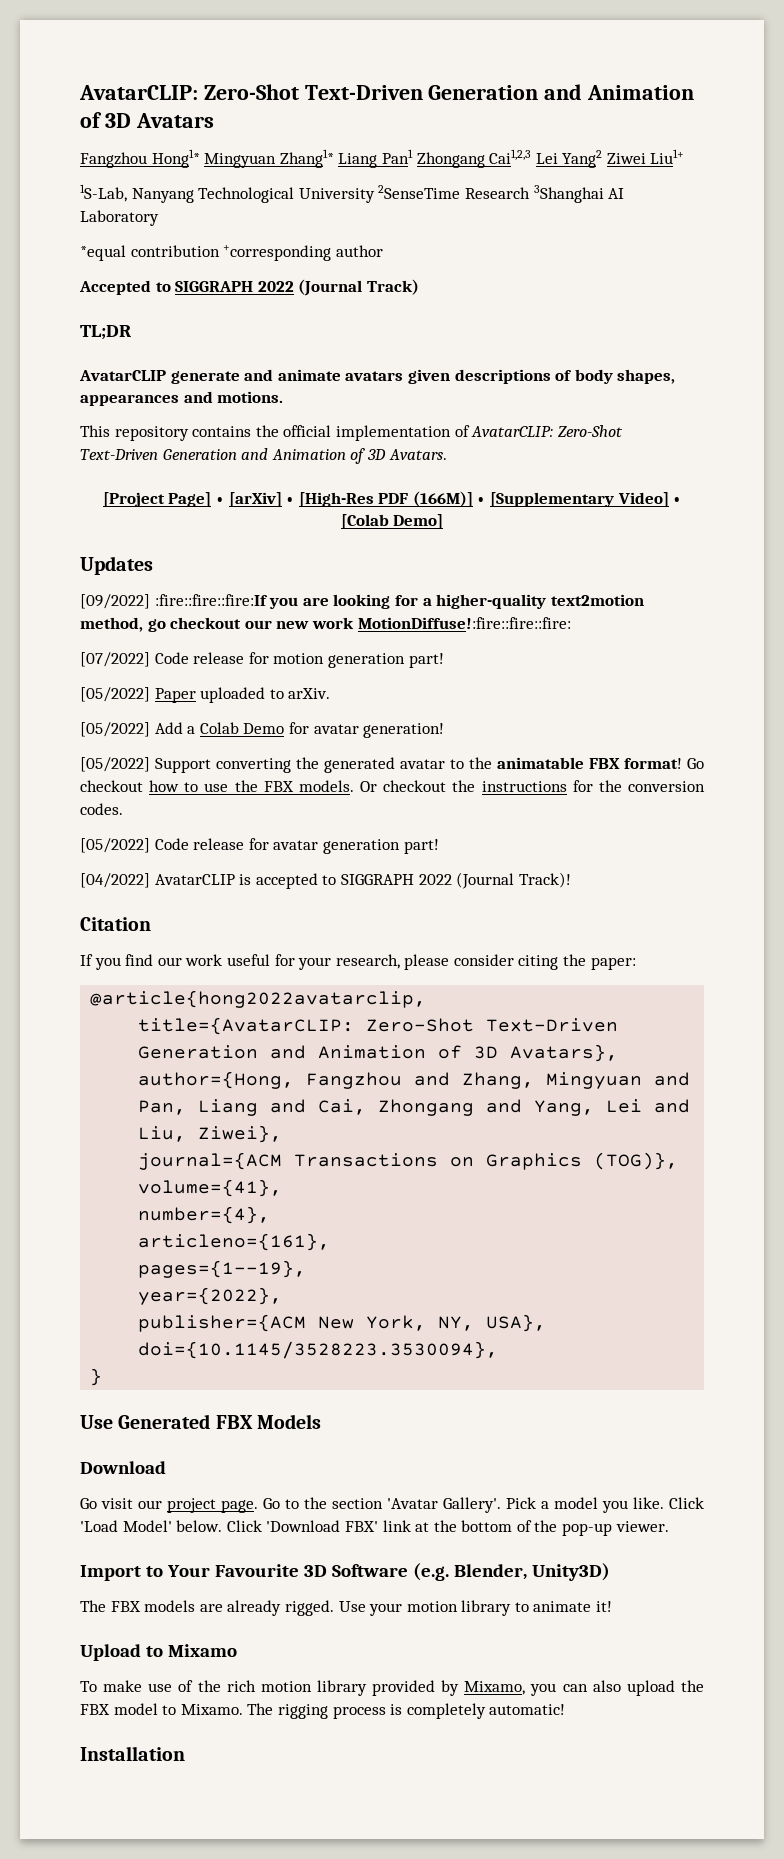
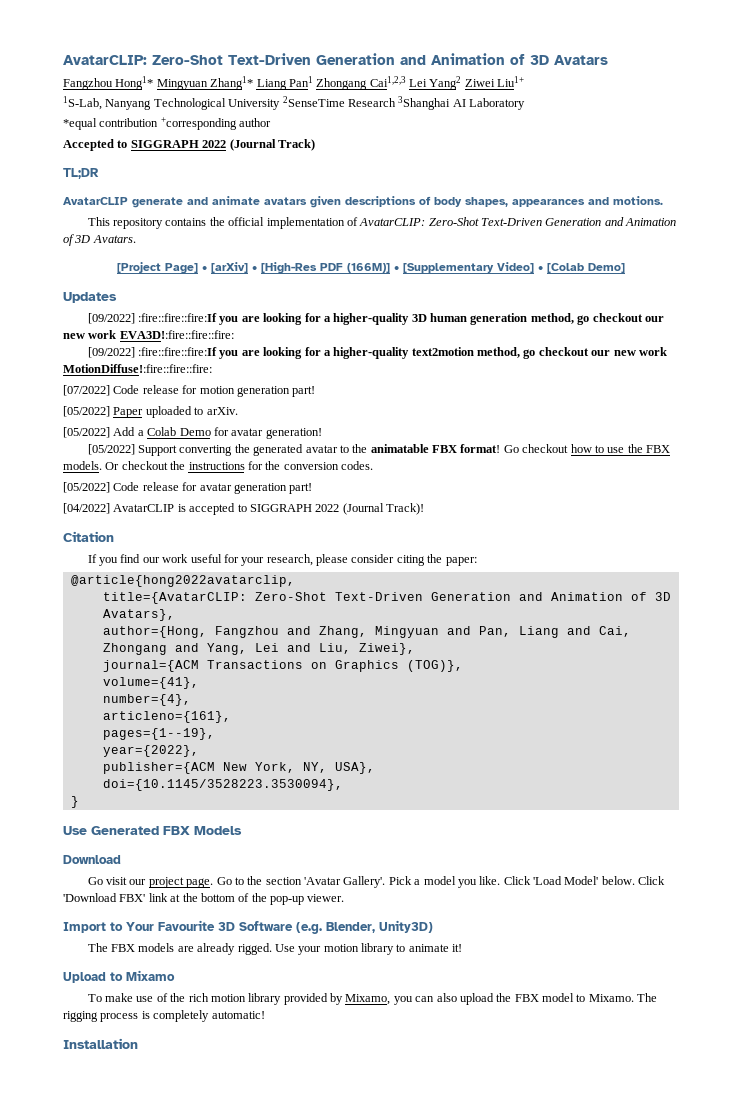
+ [09/2022] :fire::fire::fire:If you are looking for a higher-quality 3D human generation method, go checkout our new work EVA3D!:fire::fire::fire:

